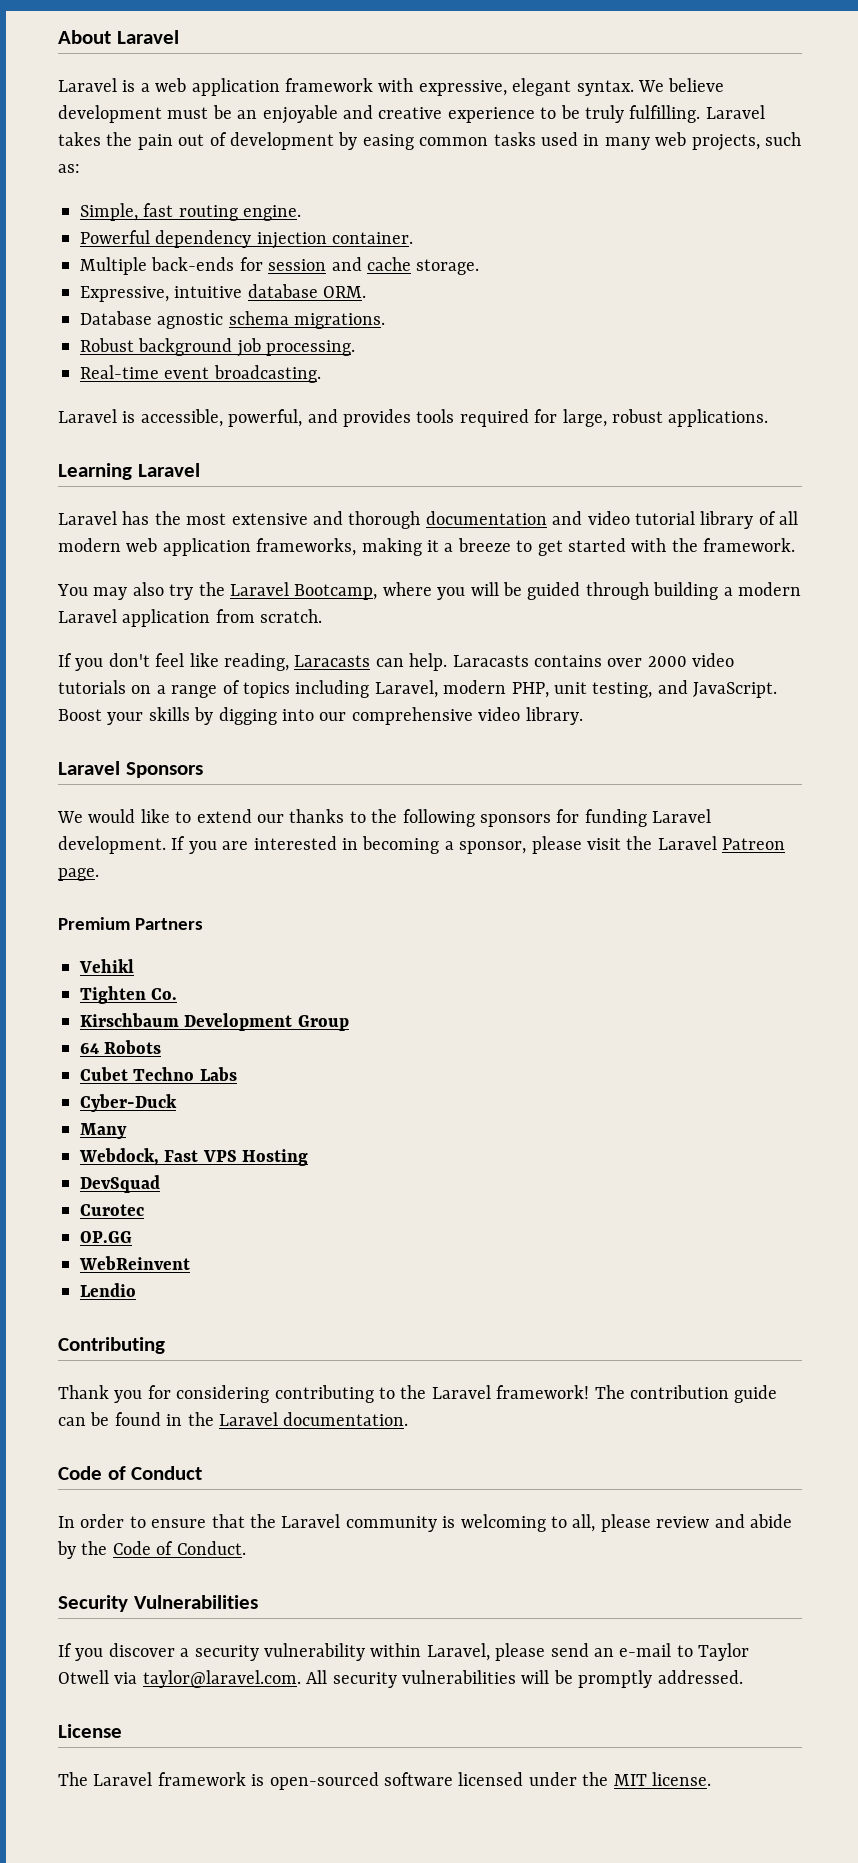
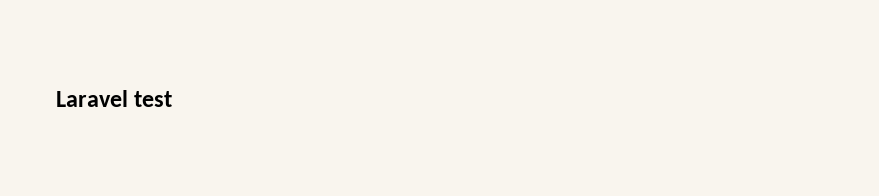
- About Laravel
- Laravel is a web application framework with expressive, elegant syntax. We believe development must be an enjoyable and creative experience to be truly fulfilling. Laravel takes the pain out of development by easing common tasks used in many web projects, such as:
- Simple, fast routing engine.
- Powerful dependency injection container.
- Multiple back-ends for session and cache storage.
- Expressive, intuitive database ORM.
- Database agnostic schema migrations.
- Robust background job processing.
- Real-time event broadcasting.
- Laravel is accessible, powerful, and provides tools required for large, robust applications.
- Learning Laravel
- Laravel has the most extensive and thorough documentation and video tutorial library of all modern web application frameworks, making it a breeze to get started with the framework.
- You may also try the Laravel Bootcamp, where you will be guided through building a modern Laravel application from scratch.
- If you don't feel like reading, Laracasts can help. Laracasts contains over 2000 video tutorials on a range of topics including Laravel, modern PHP, unit testing, and JavaScript. Boost your skills by digging into our comprehensive video library.
- Laravel Sponsors
- We would like to extend our thanks to the following sponsors for funding Laravel development. If you are interested in becoming a sponsor, please visit the Laravel Patreon page.
- Premium Partners
- Vehikl
- Tighten Co.
- Kirschbaum Development Group
- 64 Robots
- Cubet Techno Labs
- Cyber-Duck
- Many
- Webdock, Fast VPS Hosting
- DevSquad
- Curotec
- OP.GG
- WebReinvent
- Lendio
- Contributing
- Thank you for considering contributing to the Laravel framework! The contribution guide can be found in the Laravel documentation.
- Code of Conduct
- In order to ensure that the Laravel community is welcoming to all, please review and abide by the Code of Conduct.
- Security Vulnerabilities
- If you discover a security vulnerability within Laravel, please send an e-mail to Taylor Otwell via taylor@laravel.com. All security vulnerabilities will be promptly addressed.
- License
- The Laravel framework is open-sourced software licensed under the MIT license.
+ Laravel test

